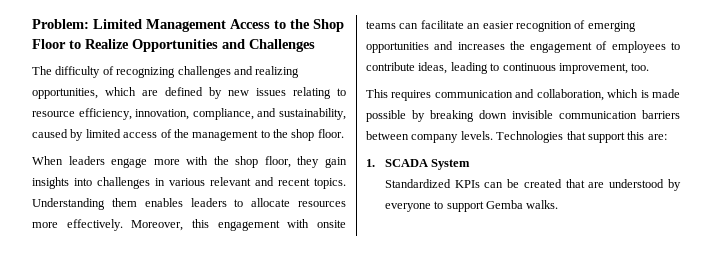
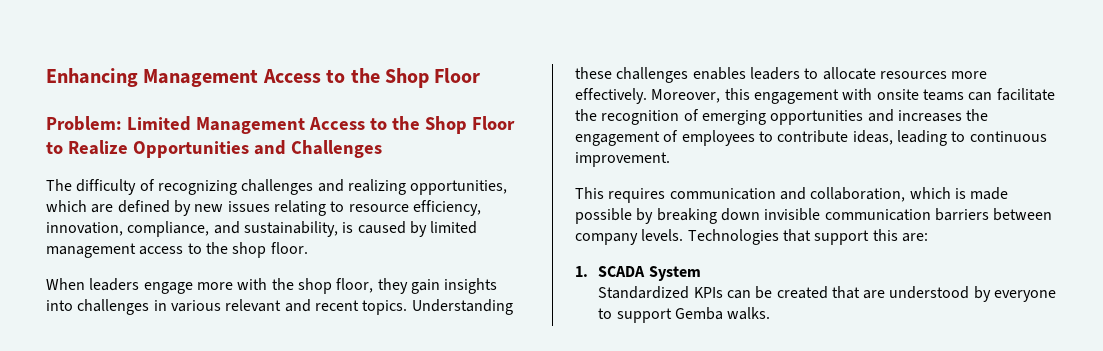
+ Enhancing Management Access to the Shop Floor
- The difficulty of recognizing challenges and realizing opportunities, which are defined by new issues relating to resource efficiency, innovation, compliance, and sustainability, caused by limited access of the management to the shop floor.
+ The difficulty of recognizing challenges and realizing opportunities, which are defined by new issues relating to resource efficiency, innovation, compliance, and sustainability, is caused by limited management access to the shop floor.
- Understanding them enables leaders to allocate resources more effectively.
+ Understanding these challenges enables leaders to allocate resources more effectively.
- Moreover, this engagement with onsite teams can facilitate an easier recognition of emerging opportunities and increases the engagement of employees to contribute ideas, leading to continuous improvement, too.
+ Moreover, this engagement with onsite teams can facilitate the recognition of emerging opportunities and increases the engagement of employees to contribute ideas, leading to continuous improvement.

